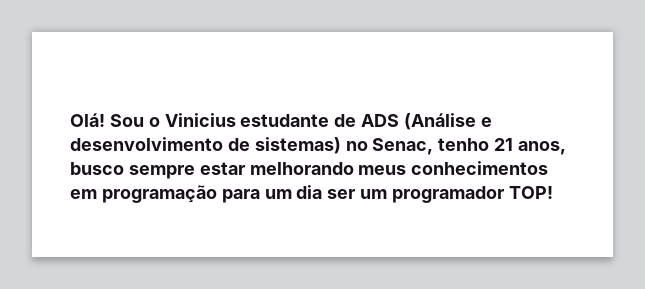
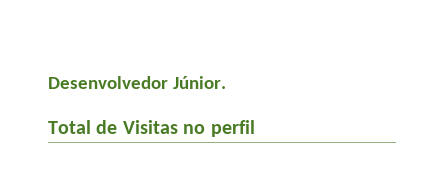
- Olá! Sou o Vinicius estudante de ADS (Análise e desenvolvimento de sistemas) no Senac, tenho 21 anos, busco sempre estar melhorando meus conhecimentos em programação para um dia ser um programador TOP!
+ Desenvolvedor Júnior.
+ Total de Visitas no perfil

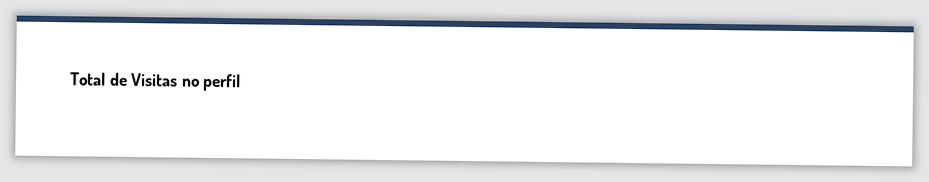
- Desenvolvedor Júnior.

